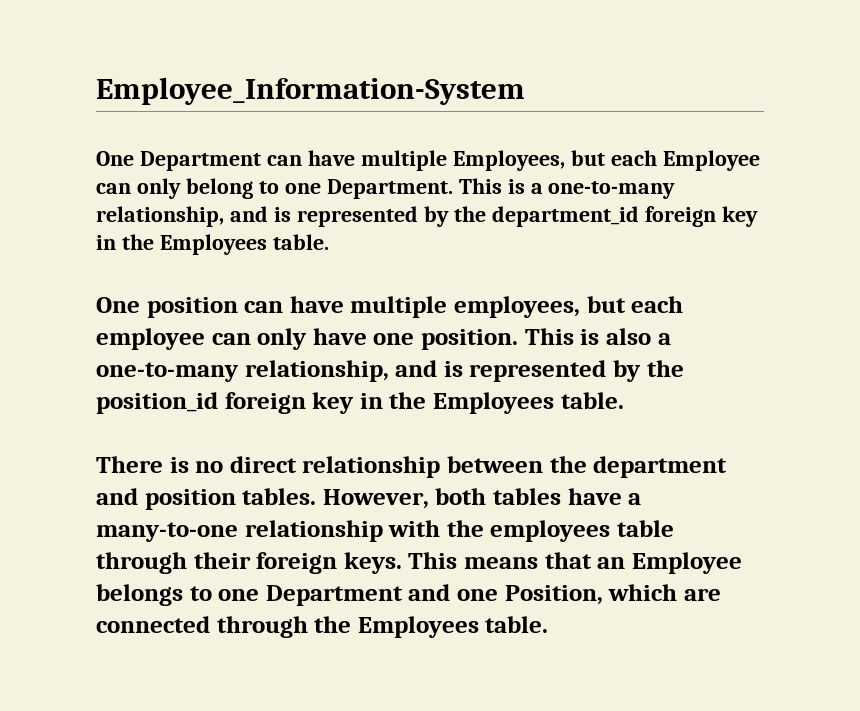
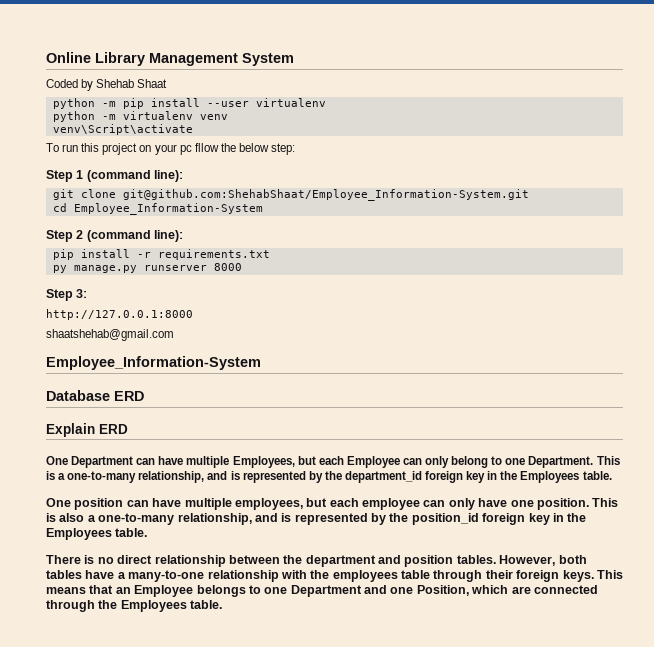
+ Online Library Management System
+ Coded by Shehab Shaat
+ python -m pip install --user virtualenv
+ python -m virtualenv venv
+ venv\Script\activate
+ To run this project on your pc fllow the below step:
+ Step 1 (command line):
+ git clone git@github.com:ShehabShaat/Employee_Information-System.git
+ cd Employee_Information-System
+ Step 2 (command line):
+ pip install -r requirements.txt
+ py manage.py runserver 8000
+ Step 3:
+ http://127.0.0.1:8000
+ shaatshehab@gmail.com
  Employee_Information-System
+ Database ERD
+ Explain ERD

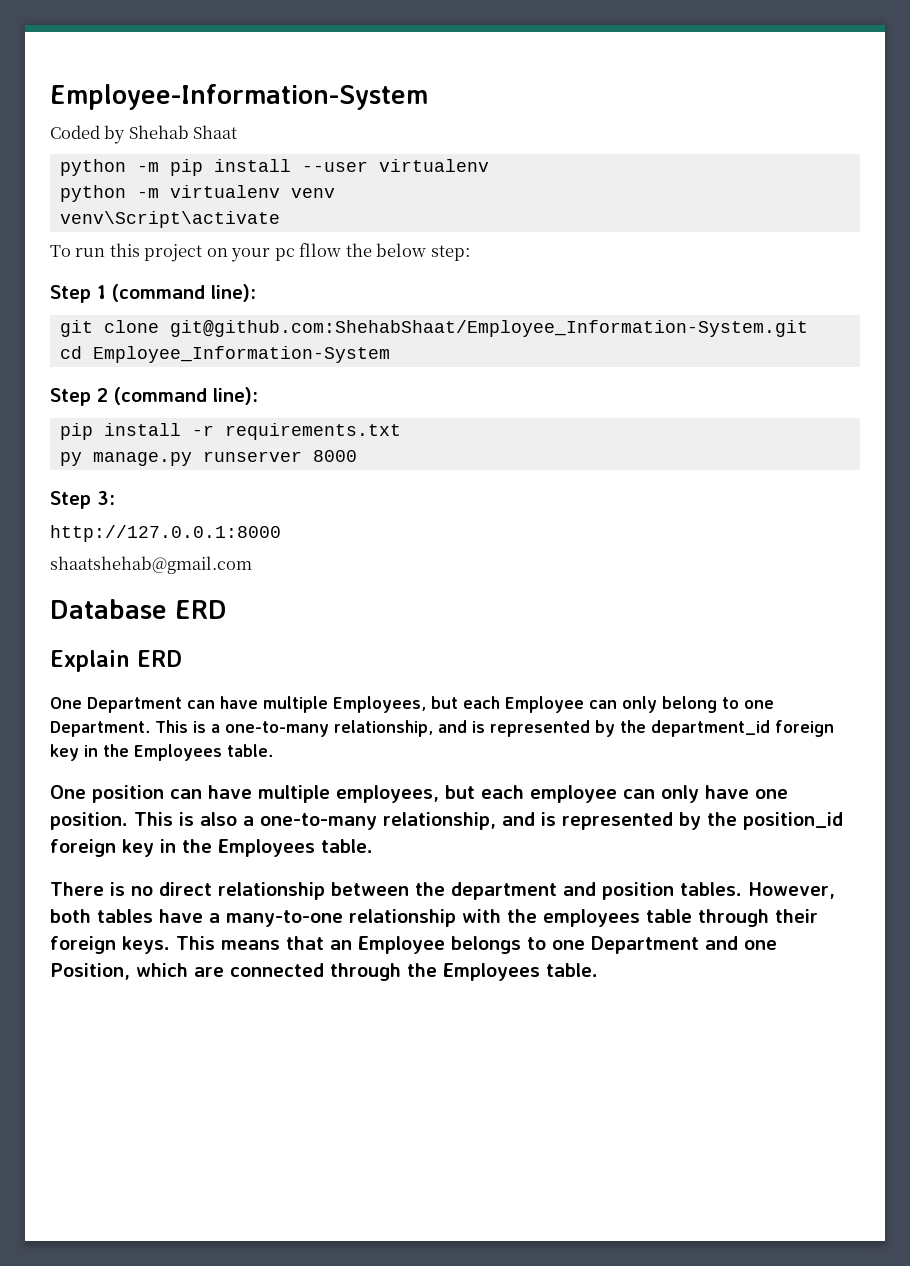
- Online Library Management System
+ Employee-Information-System
  shaatshehab@gmail.com
- Employee_Information-System

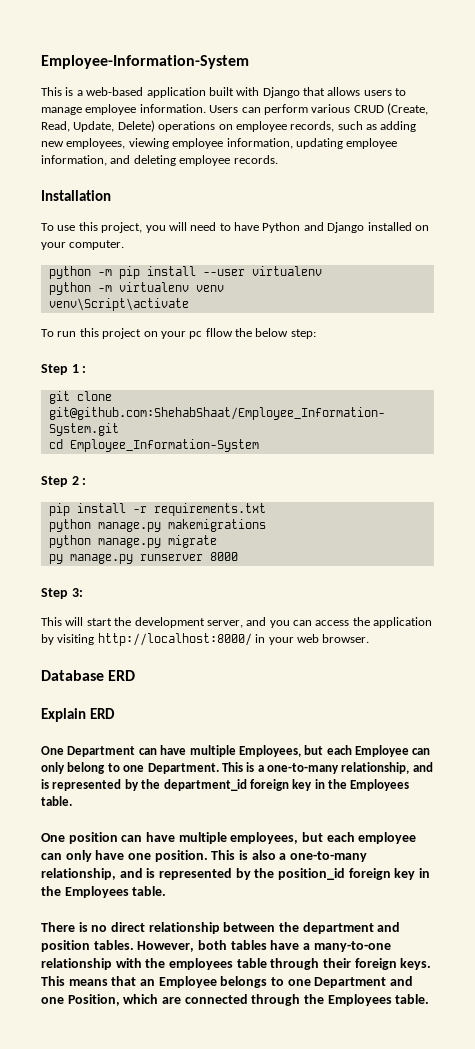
- Coded by Shehab Shaat
+ This is a web-based application built with Django that allows users to manage employee information. Users can perform various CRUD (Create, Read, Update, Delete) operations on employee records, such as adding new employees, viewing employee information, updating employee information, and deleting employee records.
+ Installation
+ To use this project, you will need to have Python and Django installed on your computer.
- Step 1 (command line):
+ Step 1 :
- Step 2 (command line):
+ Step 2 :
+ python manage.py makemigrations
+ python manage.py migrate
- http://127.0.0.1:8000
- shaatshehab@gmail.com
+ This will start the development server, and you can access the application by visiting http://localhost:8000/ in your web browser.

